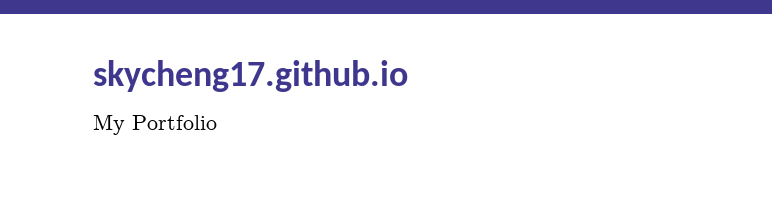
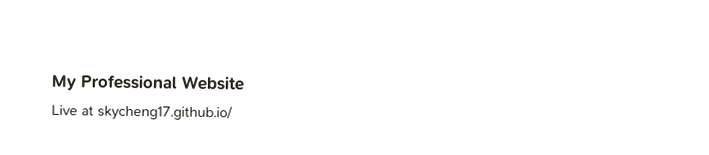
- skycheng17.github.io
- My Portfolio
+ My Professional Website
+ Live at skycheng17.github.io/

